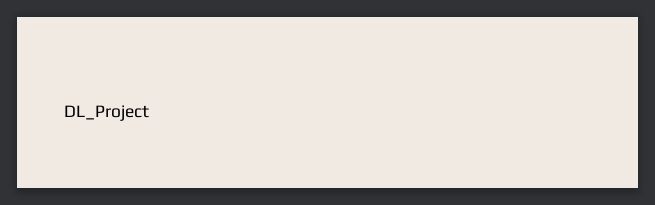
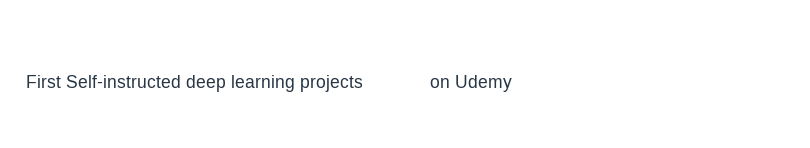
- DL_Project
+ First Self-instructed deep learning projects on Udemy

